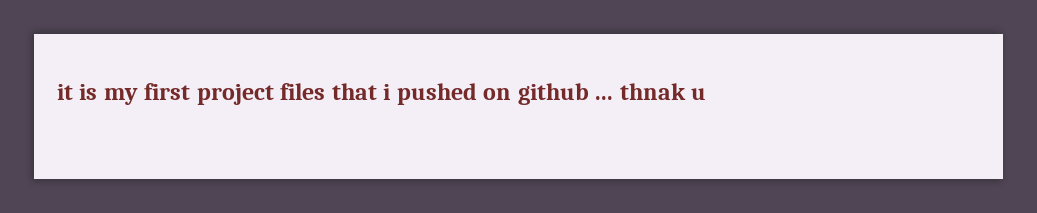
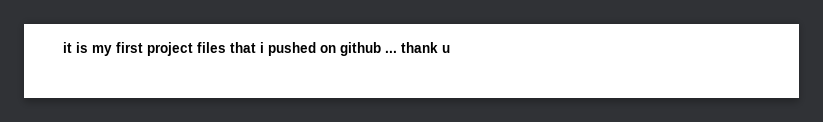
- it is my first project files that i pushed on github ... thnak u
+ it is my first project files that i pushed on github ... thank u

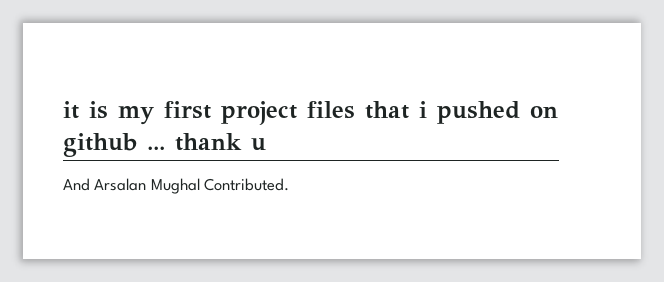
+ And Arsalan Mughal Contributed.

